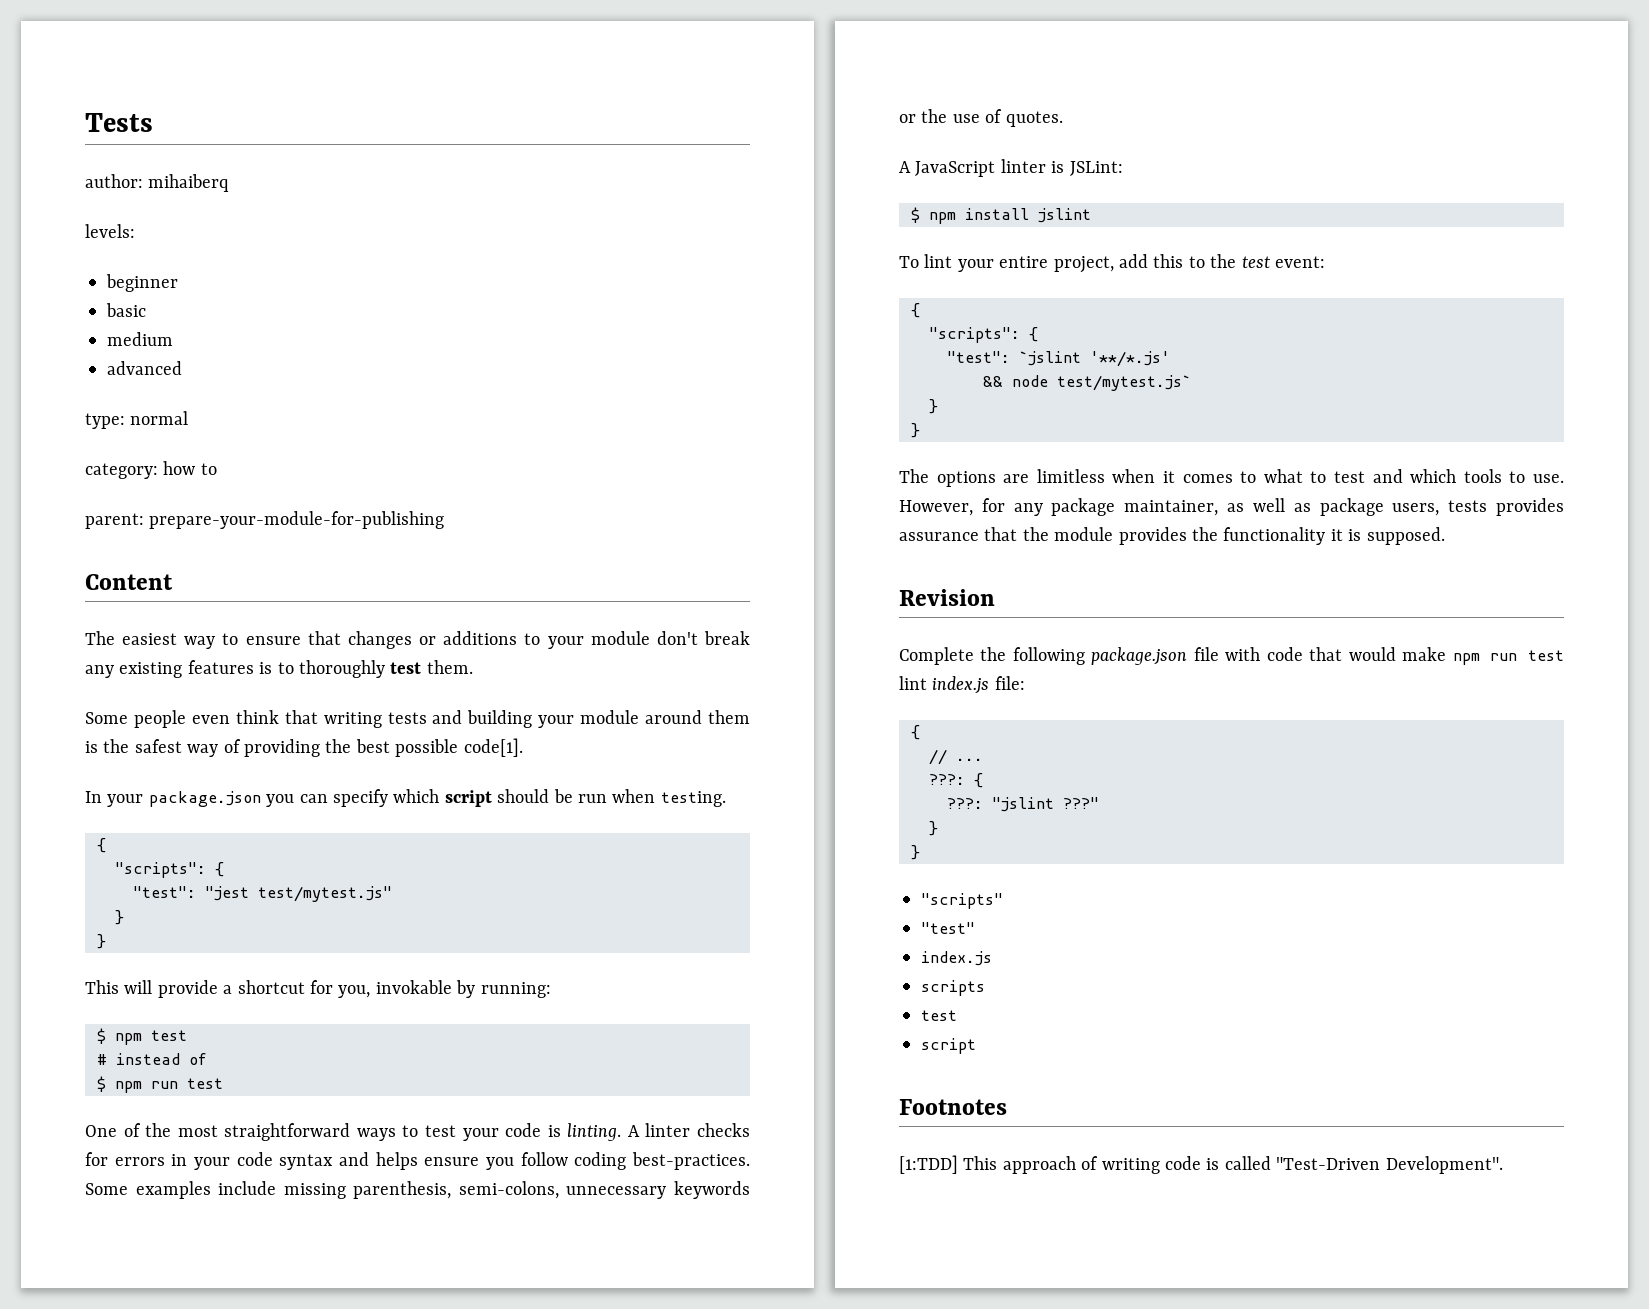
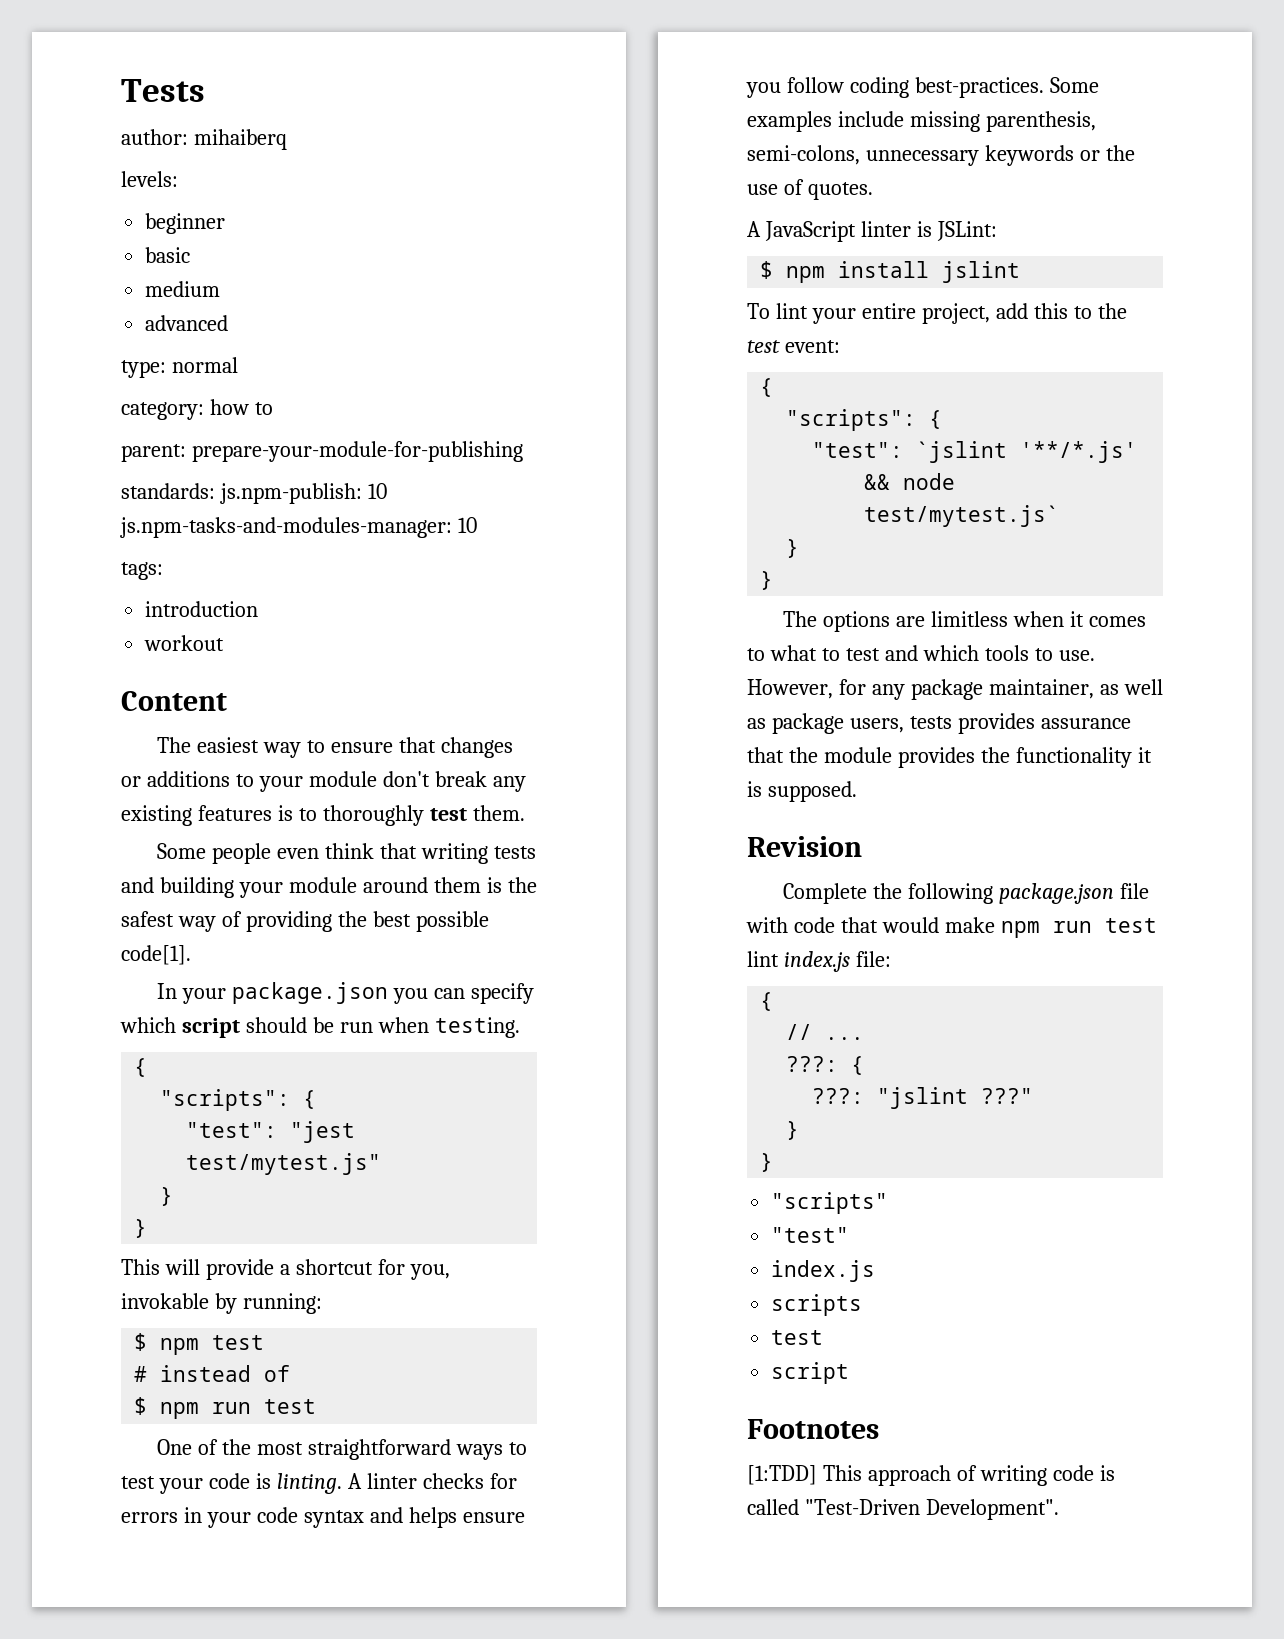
+ standards: js.npm-publish: 10 js.npm-tasks-and-modules-manager: 10
+ tags:
+ introduction
+ workout

